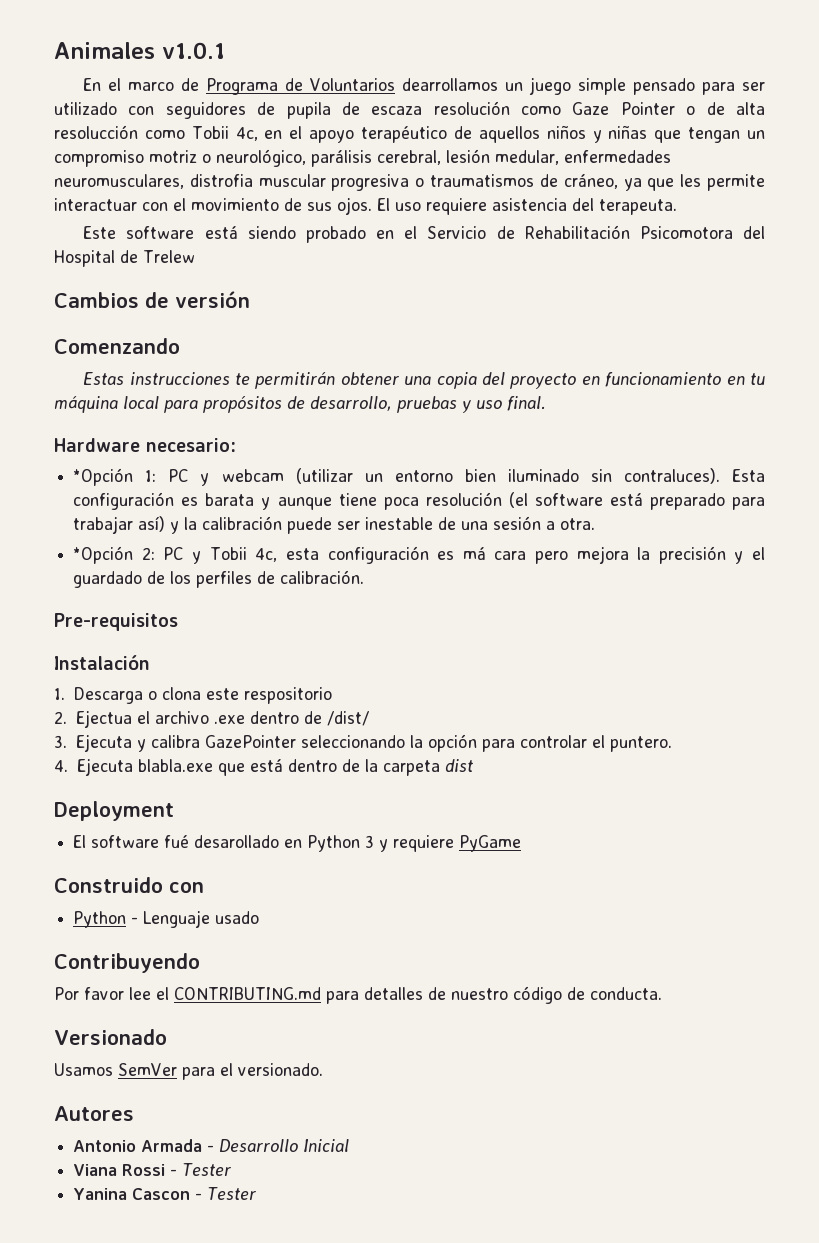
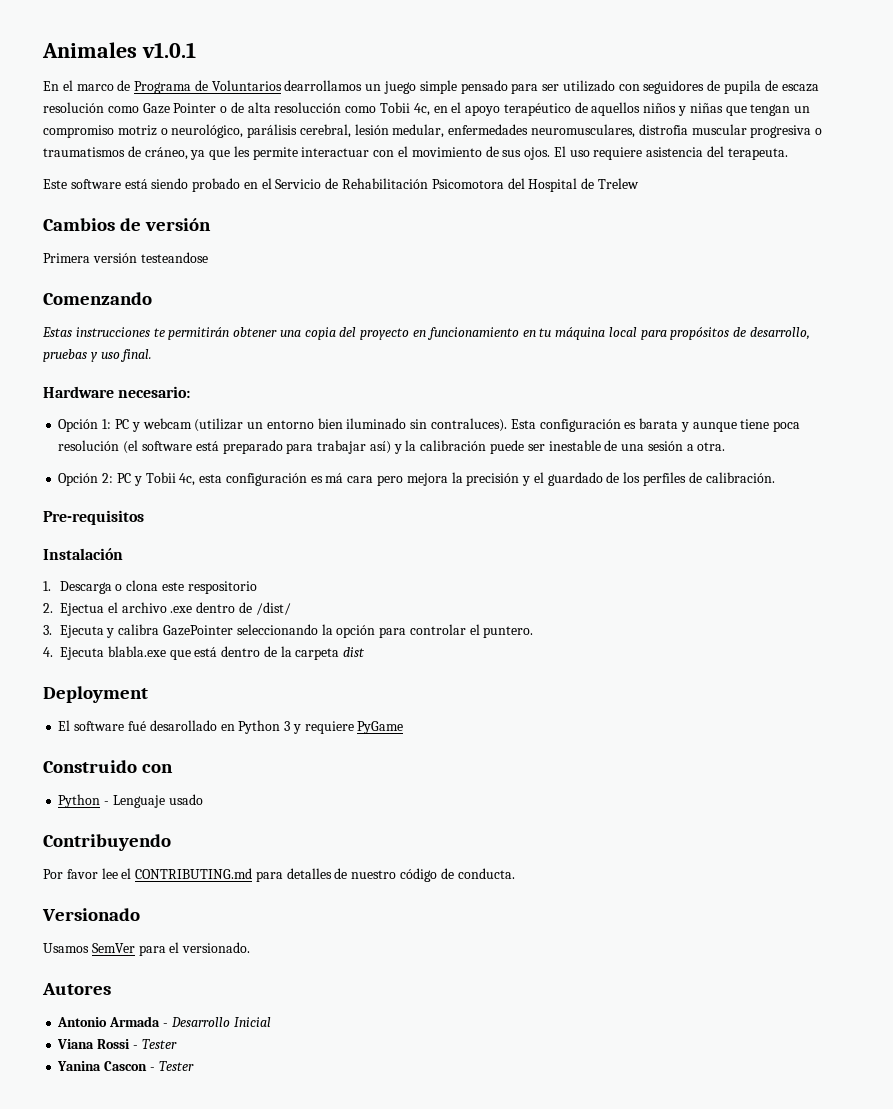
+ Primera versión testeandose
- *Opción 1: PC y webcam (utilizar un entorno bien iluminado sin contraluces).
+ Opción 1: PC y webcam (utilizar un entorno bien iluminado sin contraluces).
- *Opción 2: PC y Tobii 4c, esta configuración es má cara pero mejora la precisión y el guardado de los perfiles de calibración.
+ Opción 2: PC y Tobii 4c, esta configuración es má cara pero mejora la precisión y el guardado de los perfiles de calibración.

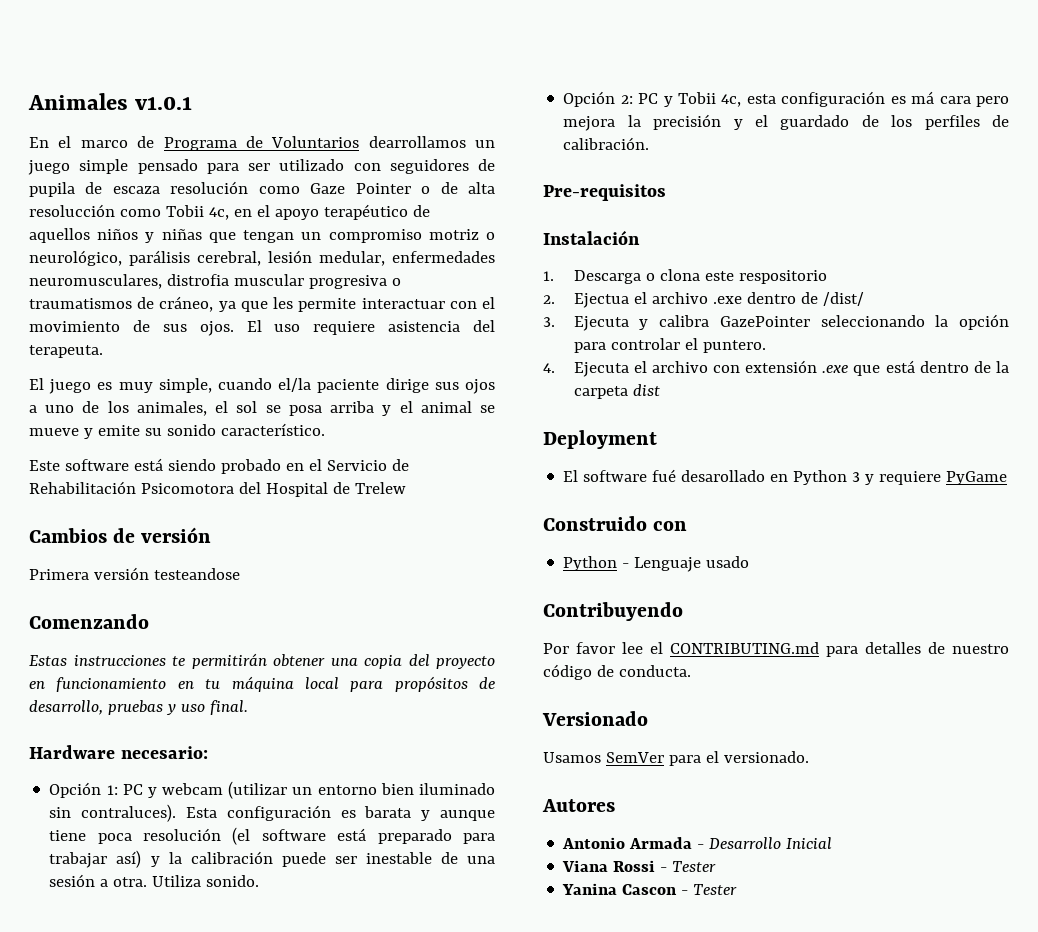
+ El juego es muy simple, cuando el/la paciente dirige sus ojos a uno de los animales, el sol se posa arriba y el animal se mueve y emite su sonido característico.
+ Utiliza sonido.
- 4. Ejecuta blabla.exe que está dentro de la carpeta dist
+ 4. Ejecuta el archivo con extensión .exe que está dentro de la carpeta dist

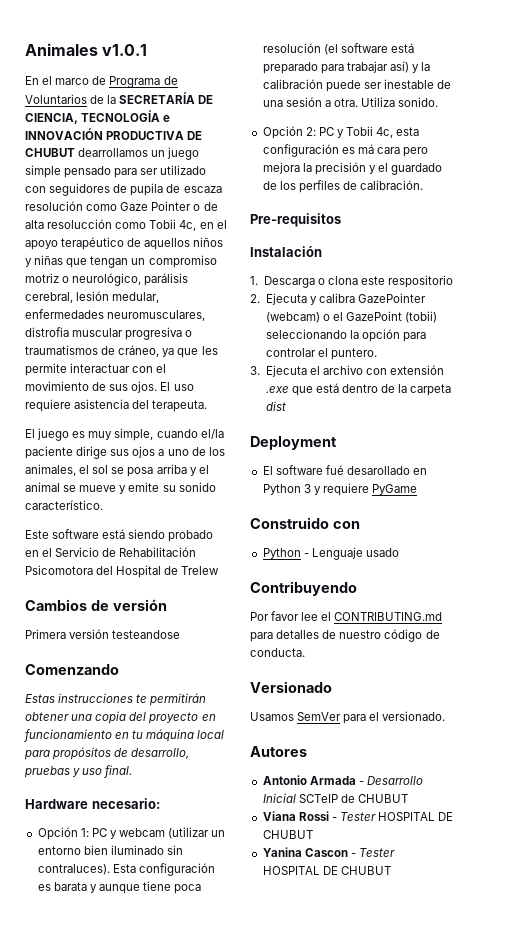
- En el marco de Programa de Voluntarios dearrollamos un juego simple pensado para ser utilizado con seguidores de pupila de escaza resolución como Gaze Pointer o de alta resolucción como Tobii 4c, en el apoyo terapéutico de aquellos niños y niñas que tengan un compromiso motriz o neurológico, parálisis cerebral, lesión medular, enfermedades neuromusculares, distrofia muscular progresiva o traumatismos de cráneo, ya que les permite interactuar con el movimiento de sus ojos.
+ En el marco de Programa de Voluntarios de la SECRETARÍA DE CIENCIA, TECNOLOGÍA e INNOVACIÓN PRODUCTIVA DE CHUBUT dearrollamos un juego simple pensado para ser utilizado con seguidores de pupila de escaza resolución como Gaze Pointer o de alta resolucción como Tobii 4c, en el apoyo terapéutico de aquellos niños y niñas que tengan un compromiso motriz o neurológico, parálisis cerebral, lesión medular, enfermedades neuromusculares, distrofia muscular progresiva o traumatismos de cráneo, ya que les permite interactuar con el movimiento de sus ojos.
- 2. Ejectua el archivo .exe dentro de /dist/
- 3. Ejecuta y calibra GazePointer seleccionando la opción para controlar el puntero.
+ 2. Ejecuta y calibra GazePointer (webcam) o el GazePoint (tobii) seleccionando la opción para controlar el puntero.
- 4. Ejecuta el archivo con extensión .exe que está dentro de la carpeta dist
+ 3. Ejecuta el archivo con extensión .exe que está dentro de la carpeta dist
- Antonio Armada - Desarrollo Inicial
+ Antonio Armada - Desarrollo Inicial SCTeIP de CHUBUT
- Viana Rossi - Tester
+ Viana Rossi - Tester HOSPITAL DE CHUBUT
- Yanina Cascon - Tester
+ Yanina Cascon - Tester HOSPITAL DE CHUBUT

